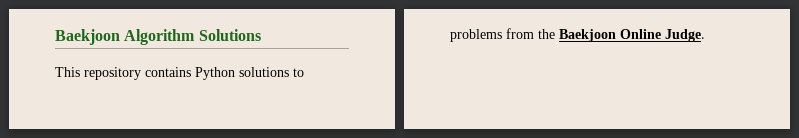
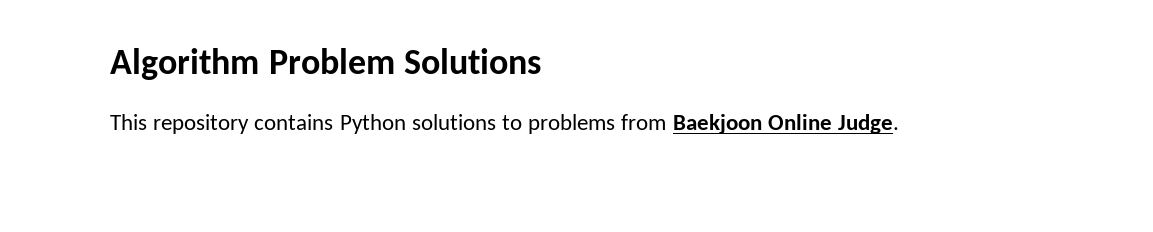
- Baekjoon Algorithm Solutions
+ Algorithm Problem Solutions
- This repository contains Python solutions to problems from the Baekjoon Online Judge.
+ This repository contains Python solutions to problems from Baekjoon Online Judge.

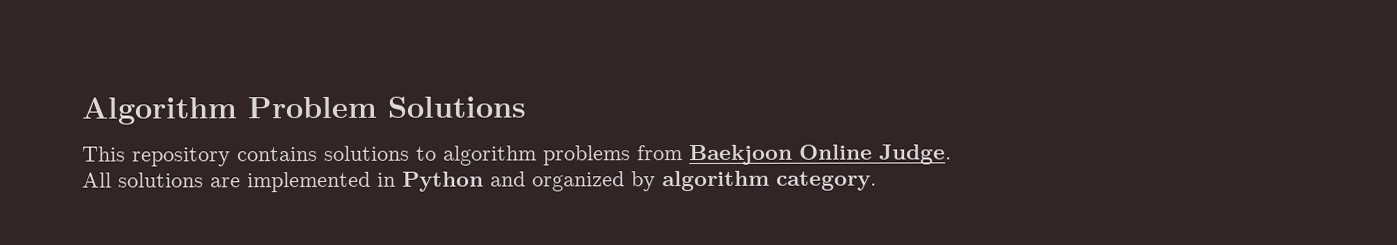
- This repository contains Python solutions to problems from Baekjoon Online Judge.
+ This repository contains solutions to algorithm problems from Baekjoon Online Judge.
+ All solutions are implemented in Python and organized by algorithm category.

